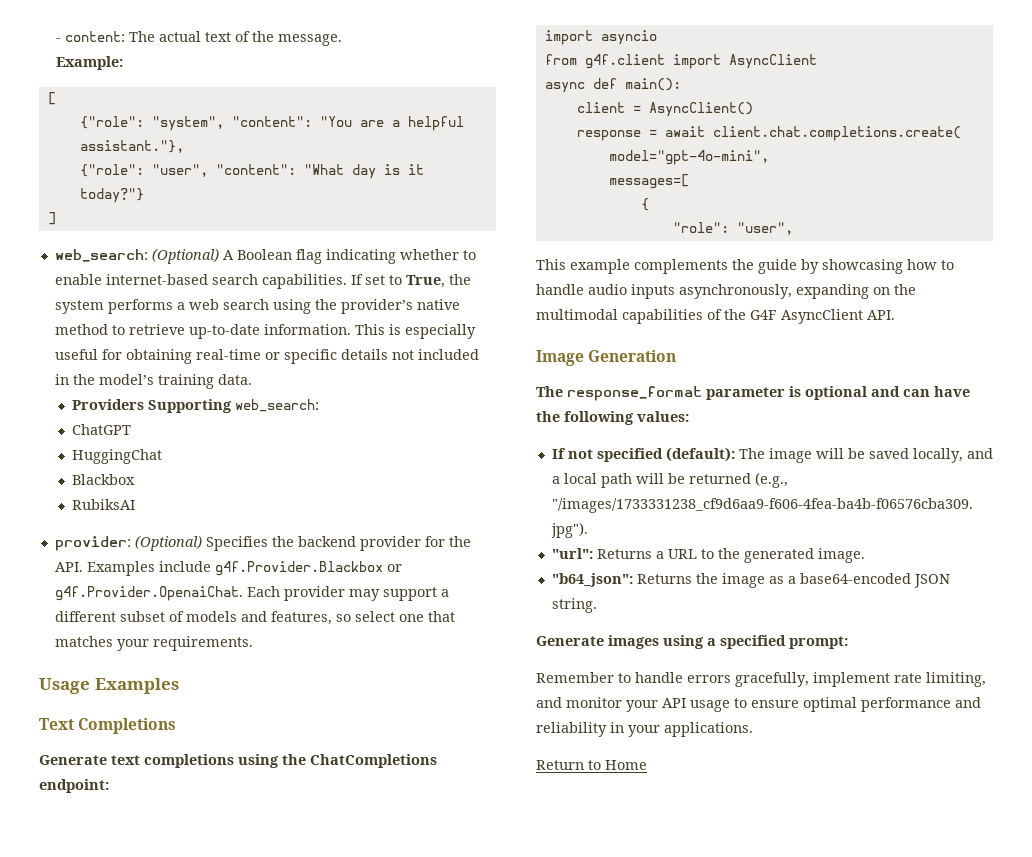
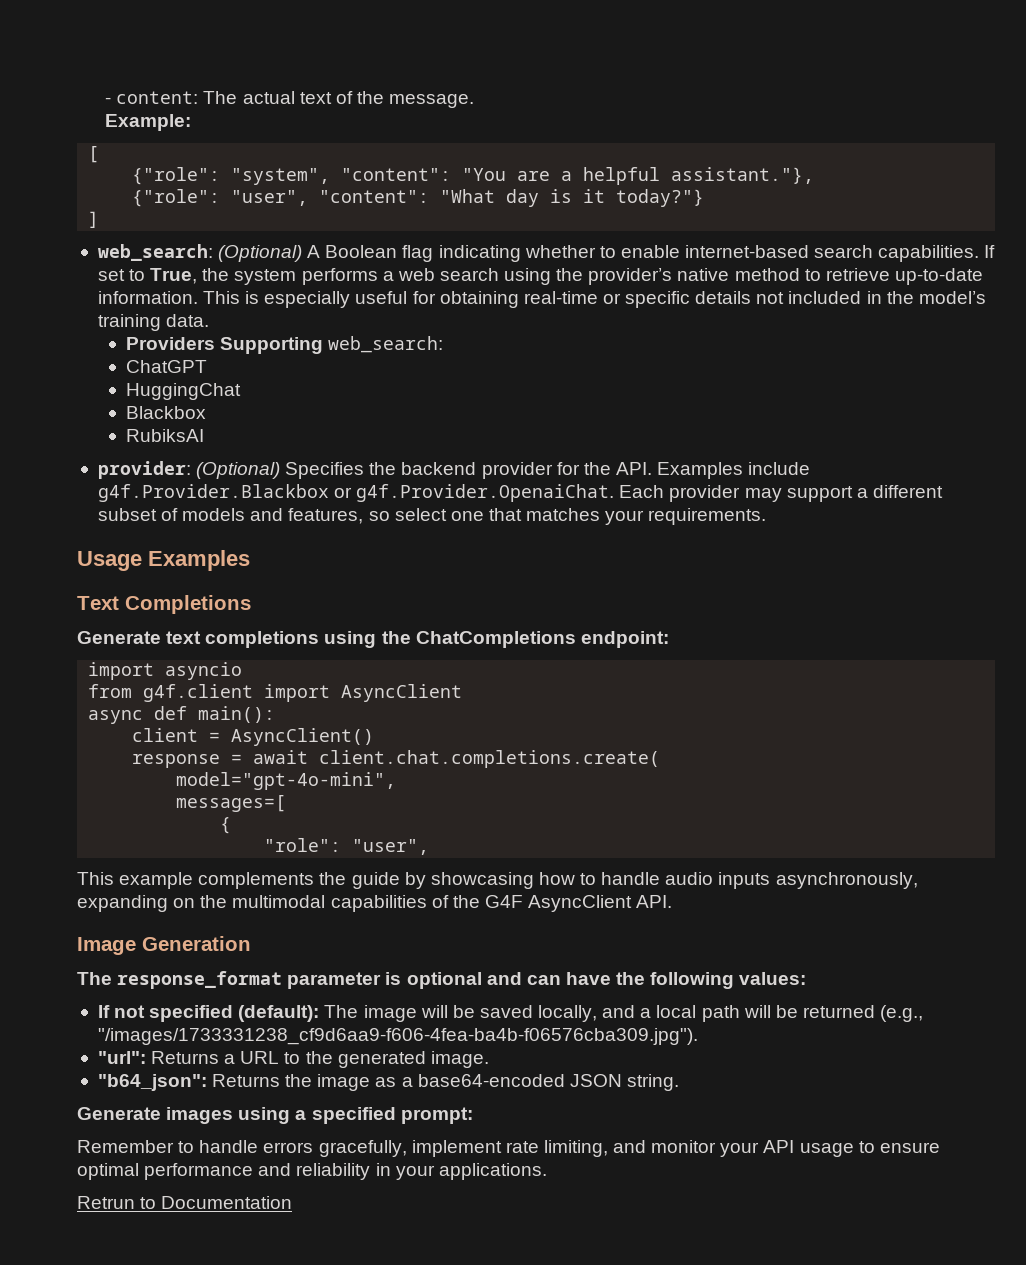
- Return to Home
+ Retrun to Documentation

